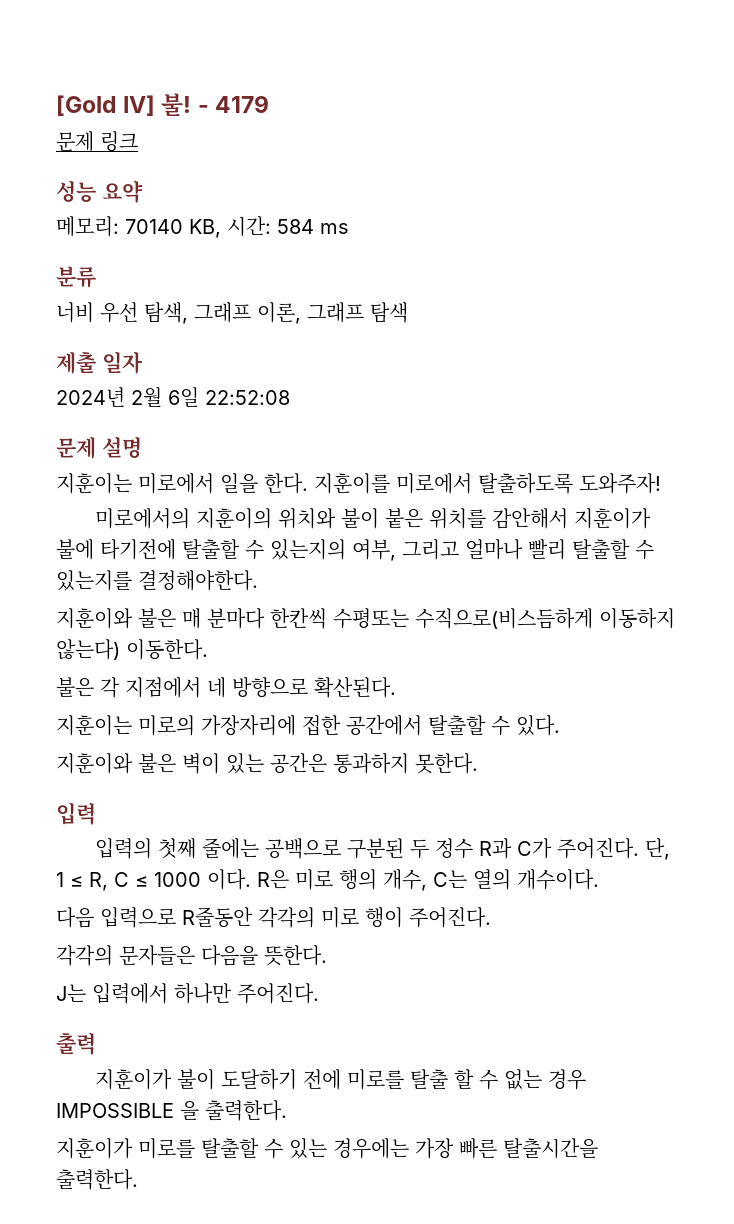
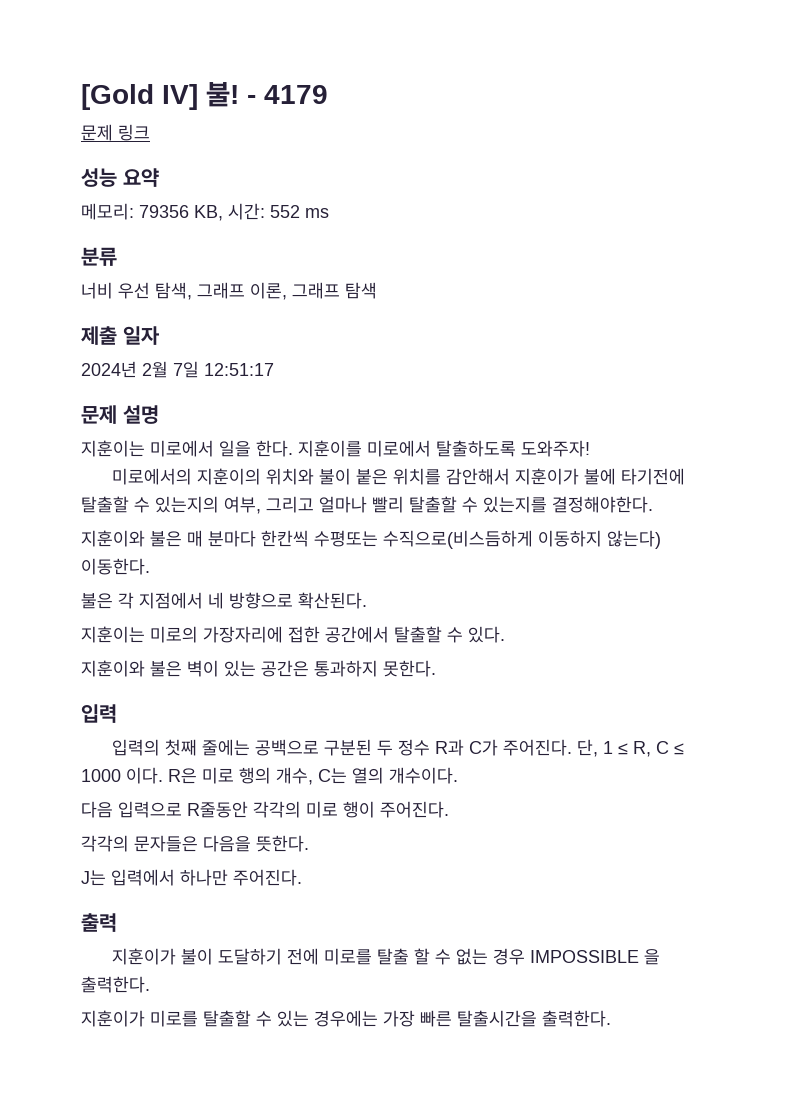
- 메모리: 70140 KB, 시간: 584 ms
+ 메모리: 79356 KB, 시간: 552 ms
- 2024년 2월 6일 22:52:08
+ 2024년 2월 7일 12:51:17

